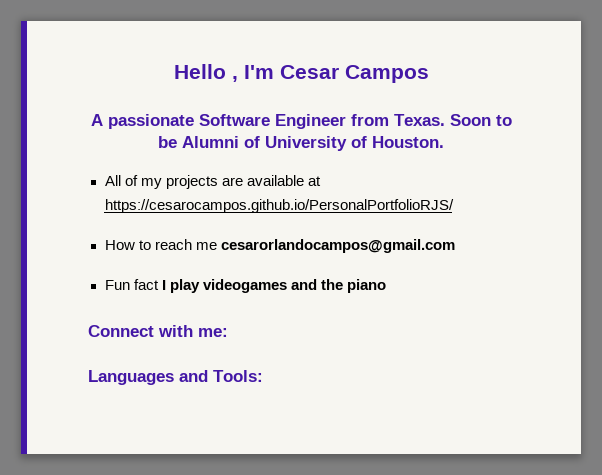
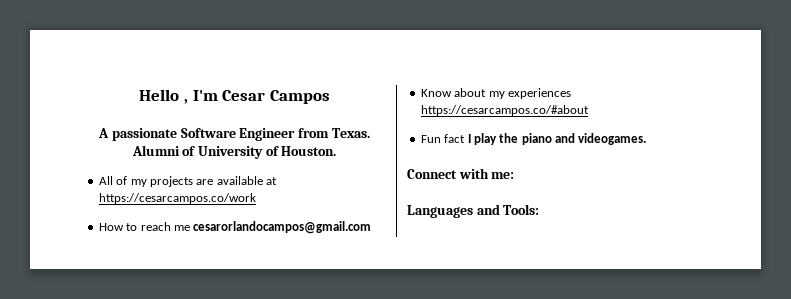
- Soon to be Alumni of University of Houston.
+ Alumni of University of Houston.
- All of my projects are available at https://cesarocampos.github.io/PersonalPortfolioRJS/
+ All of my projects are available at https://cesarcampos.co/work
+ Know about my experiences https://cesarcampos.co/#about
- Fun fact I play videogames and the piano
+ Fun fact I play the piano and videogames.

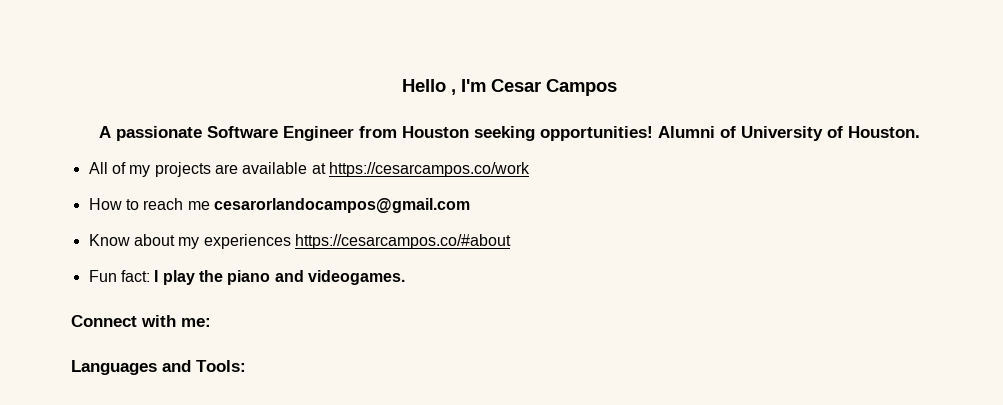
- A passionate Software Engineer from Texas.
+ A passionate Software Engineer from Houston seeking opportunities!
- Fun fact I play the piano and videogames.
+ Fun fact: I play the piano and videogames.

